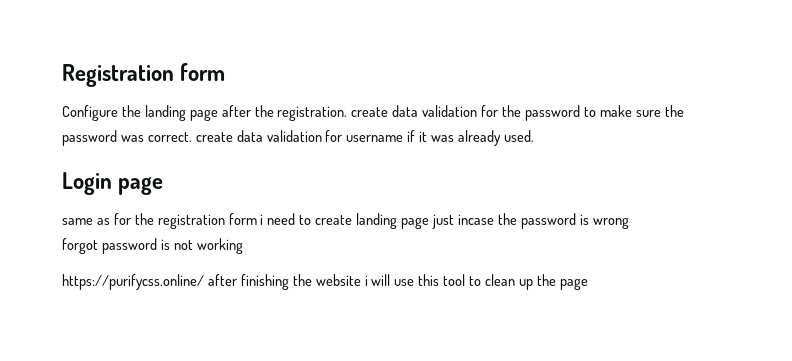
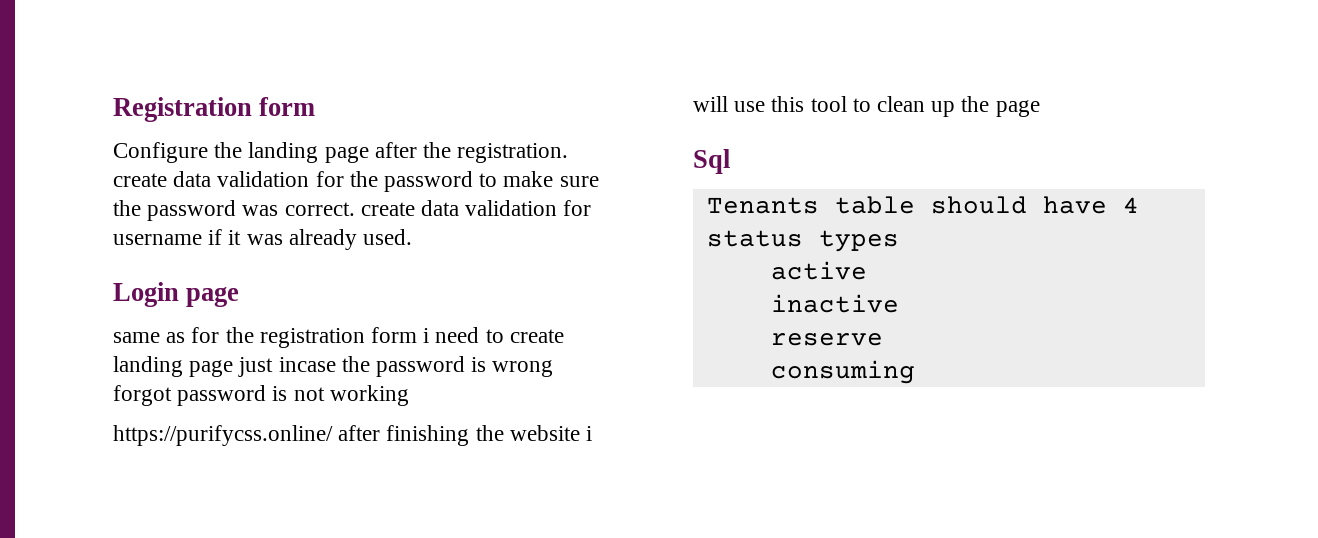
+ Sql
+ Tenants table should have 4 status types
+ active
+ inactive
+ reserve
+ consuming

